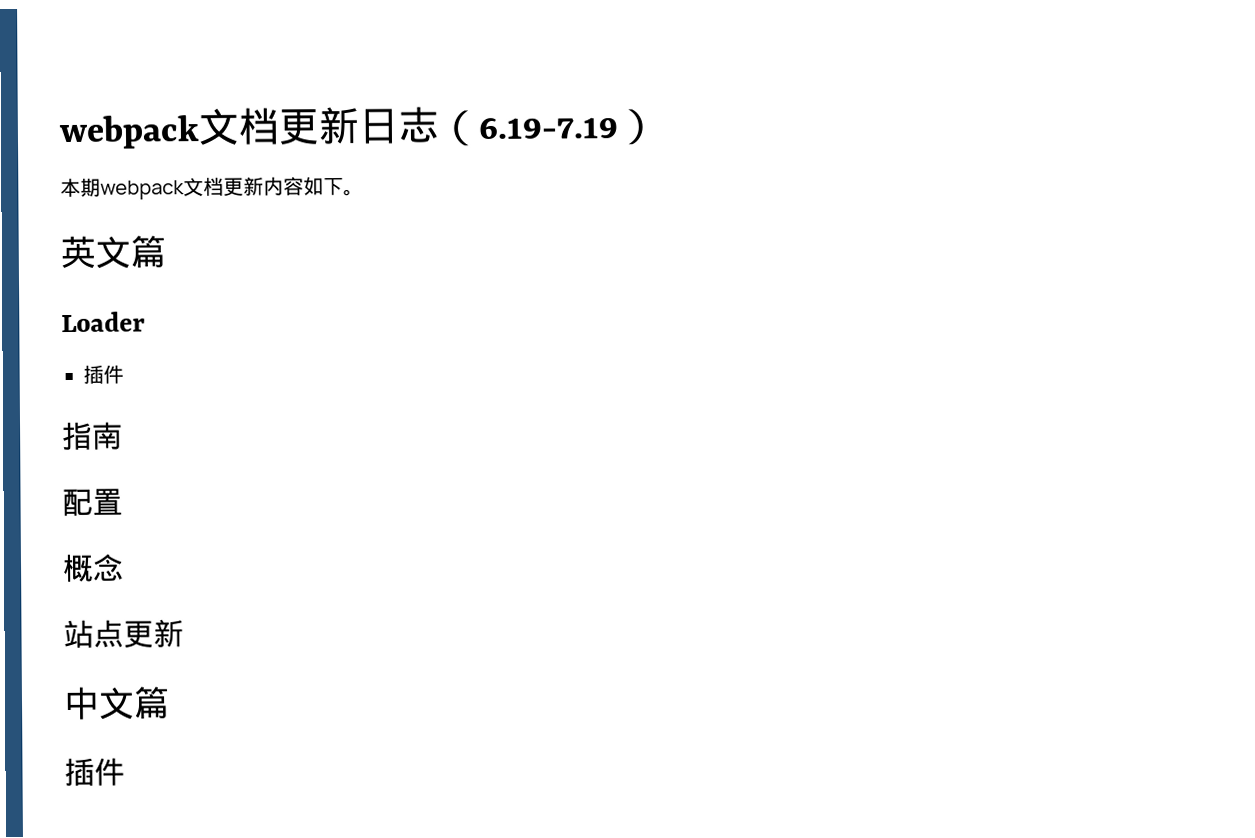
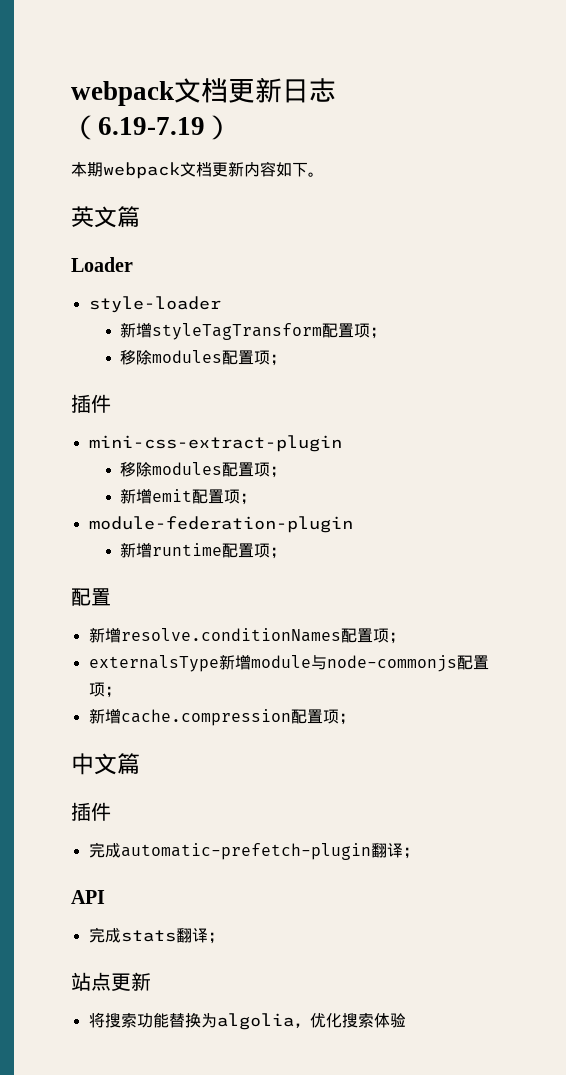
  Loader
+ style-loader
+ 新增styleTagTransform配置项；
+ 移除modules配置项；
  插件
- 指南
+ mini-css-extract-plugin
+ 移除modules配置项；
+ 新增emit配置项；
+ module-federation-plugin
+ 新增runtime配置项；
  配置
- 概念
- 站点更新
+ 新增resolve.conditionNames配置项；
+ externalsType新增module与node-commonjs配置项；
+ 新增cache.compression配置项；
  中文篇
  插件
+ 完成automatic-prefetch-plugin翻译；
+ API
+ 完成stats翻译；
+ 站点更新
+ 将搜索功能替换为algolia，优化搜索体验

